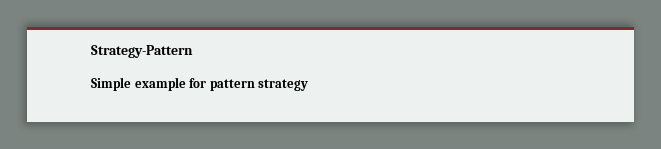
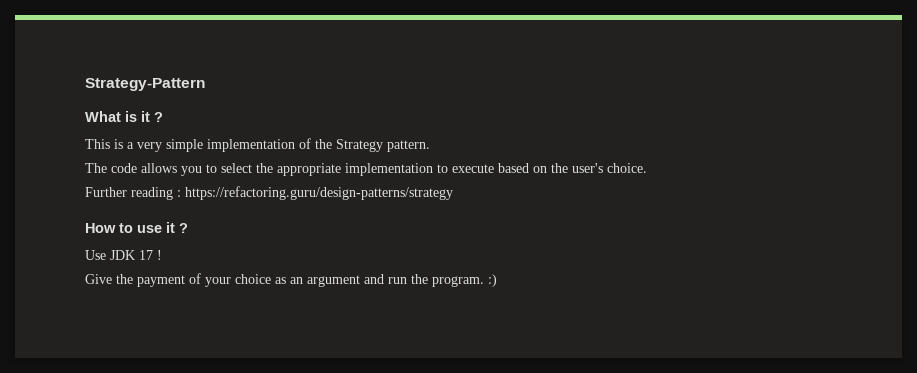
- Simple example for pattern strategy
+ What is it ?
+ This is a very simple implementation of the Strategy pattern.
+ The code allows you to select the appropriate implementation to execute based on the user's choice.
+ Further reading : https://refactoring.guru/design-patterns/strategy
+ How to use it ?
+ Use JDK 17 !
+ Give the payment of your choice as an argument and run the program. :)

